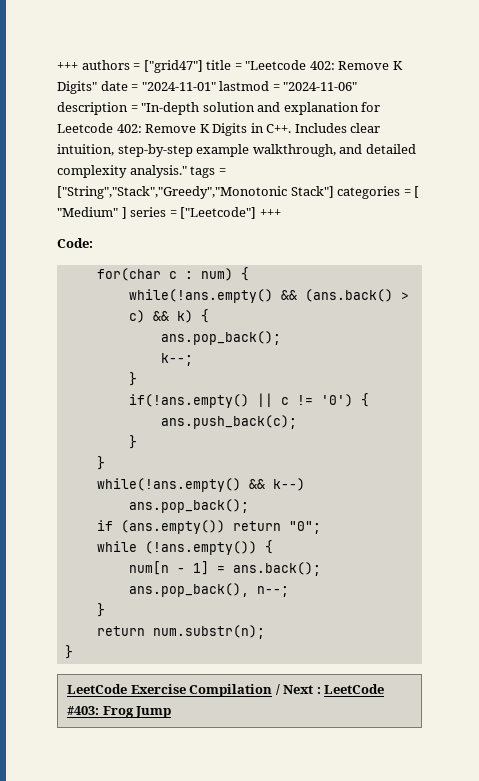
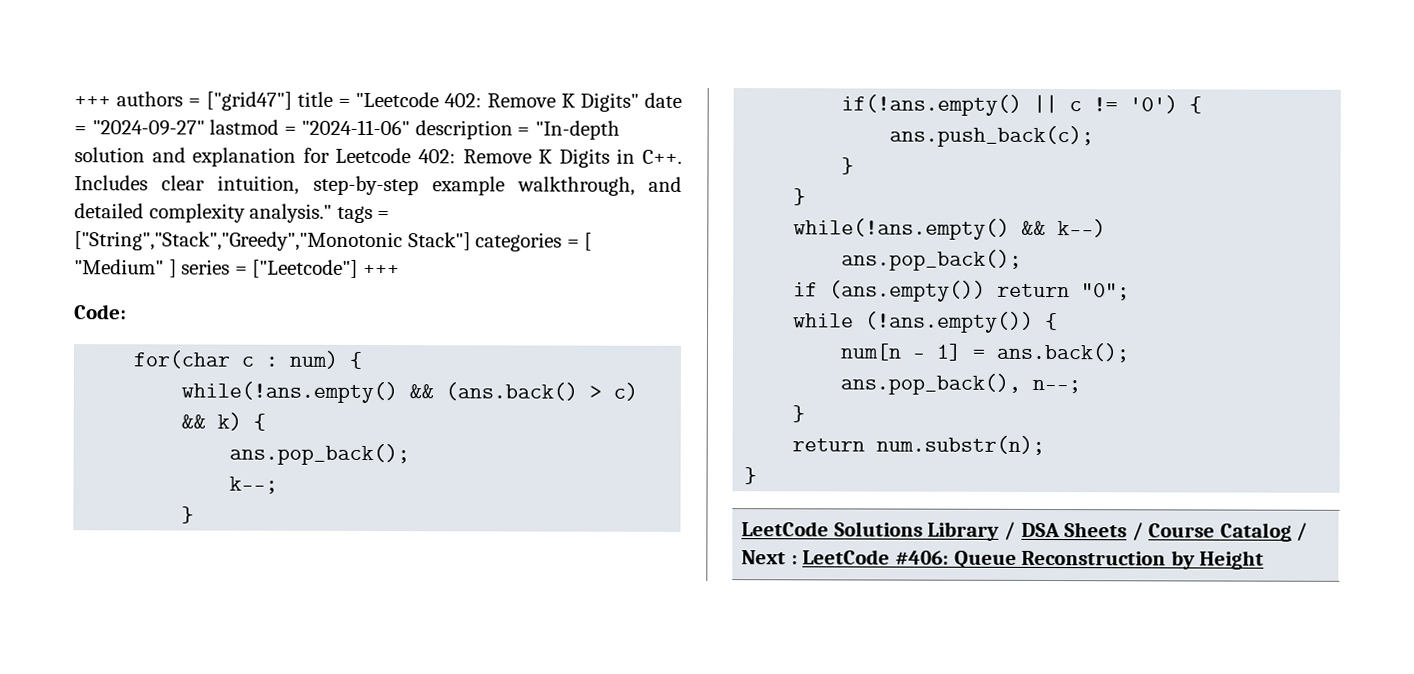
- +++ authors = ["grid47"] title = "Leetcode 402: Remove K Digits" date = "2024-11-01" lastmod = "2024-11-06" description = "In-depth solution and explanation for Leetcode 402: Remove K Digits in C++. Includes clear intuition, step-by-step example walkthrough, and detailed complexity analysis." tags = ["String","Stack","Greedy","Monotonic Stack"] categories = [ "Medium" ] series = ["Leetcode"] +++
+ +++ authors = ["grid47"] title = "Leetcode 402: Remove K Digits" date = "2024-09-27" lastmod = "2024-11-06" description = "In-depth solution and explanation for Leetcode 402: Remove K Digits in C++. Includes clear intuition, step-by-step example walkthrough, and detailed complexity analysis." tags = ["String","Stack","Greedy","Monotonic Stack"] categories = [ "Medium" ] series = ["Leetcode"] +++
- LeetCode Exercise Compilation / Next : LeetCode #403: Frog Jump
+ LeetCode Solutions Library / DSA Sheets / Course Catalog / Next : LeetCode #406: Queue Reconstruction by Height

